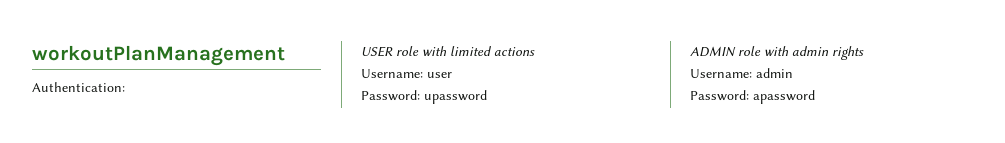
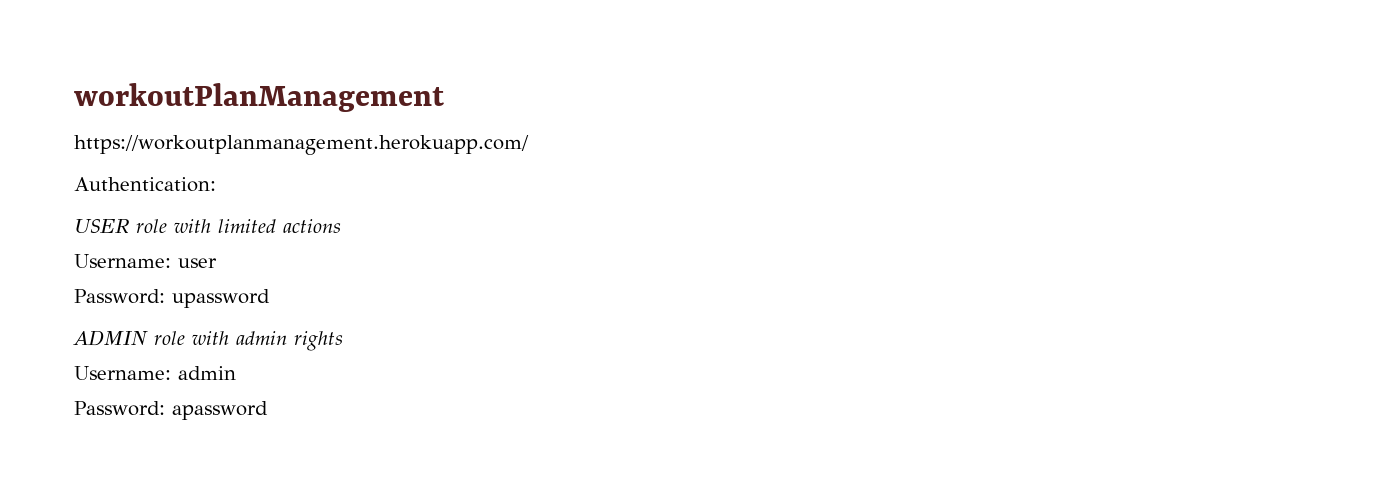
+ https://workoutplanmanagement.herokuapp.com/

